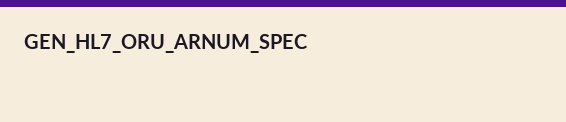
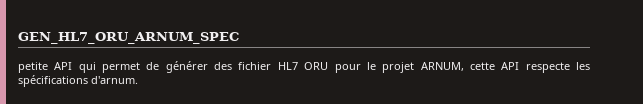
+ petite API qui permet de générer des fichier HL7 ORU pour le projet ARNUM, cette API respecte les spécifications d'arnum.

